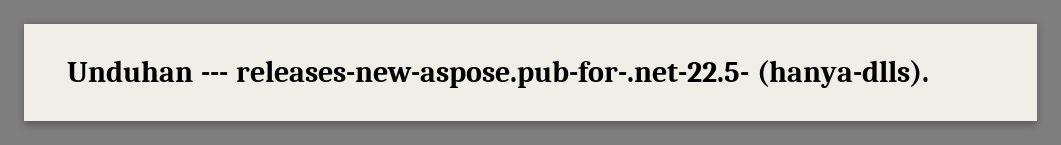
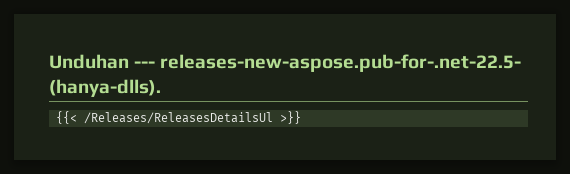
+ {{< /Releases/ReleasesDetailsUl >}}

